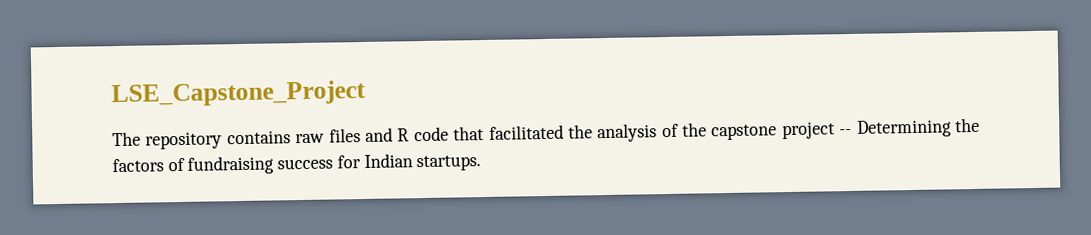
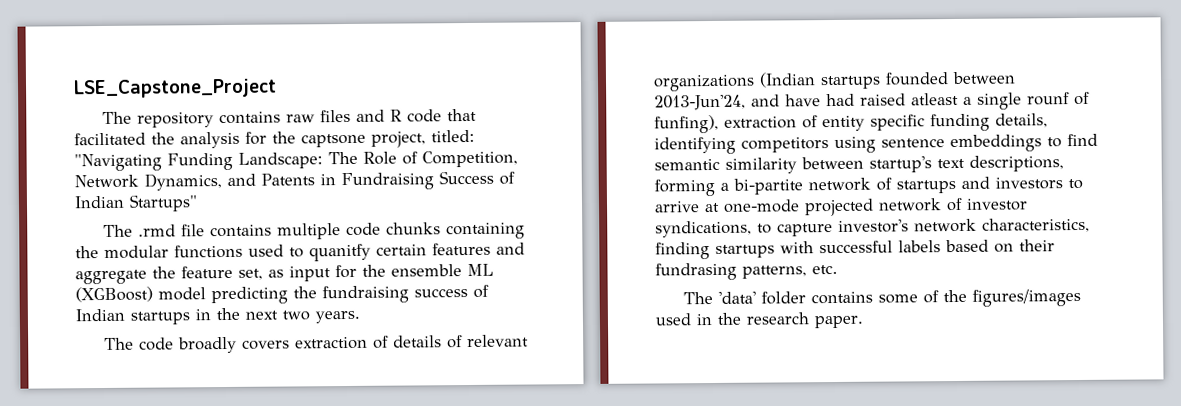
- The repository contains raw files and R code that facilitated the analysis of the capstone project -- Determining the factors of fundraising success for Indian startups.
+ The repository contains raw files and R code that facilitated the analysis for the captsone project, titled: "Navigating Funding Landscape: The Role of Competition, Network Dynamics, and Patents in Fundraising Success of Indian Startups"
+ The .rmd file contains multiple code chunks containing the modular functions used to quanitfy certain features and aggregate the feature set, as input for the ensemble ML (XGBoost) model predicting the fundraising success of Indian startups in the next two years.
+ The code broadly covers extraction of details of relevant organizations (Indian startups founded between 2013-Jun'24, and have had raised atleast a single rounf of funfing), extraction of entity specific funding details, identifying competitors using sentence embeddings to find semantic similarity between startup's text descriptions, forming a bi-partite network of startups and investors to arrive at one-mode projected network of investor syndications, to capture investor's network characteristics, finding startups with successful labels based on their fundrasing patterns, etc.
+ The 'data' folder contains some of the figures/images used in the research paper.

